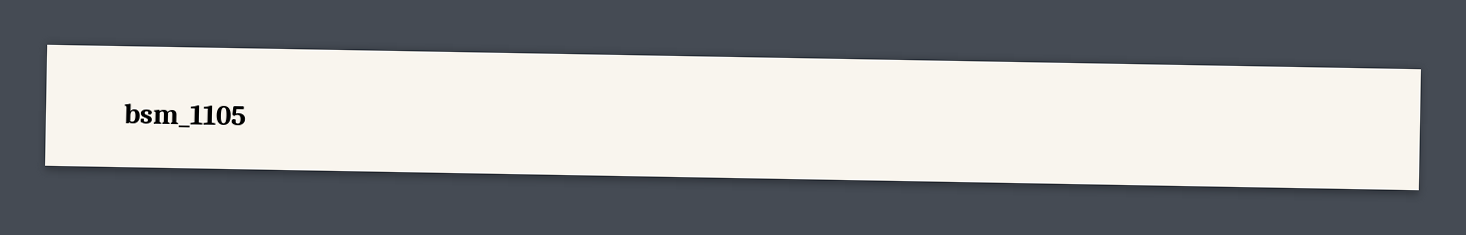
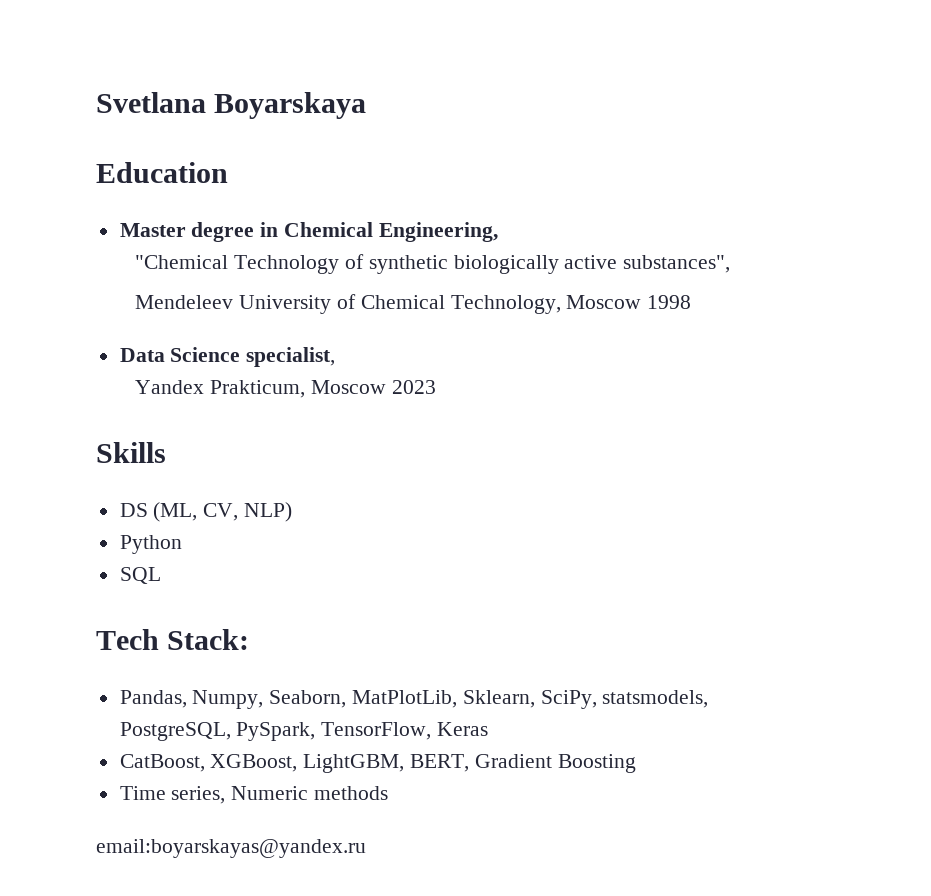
- bsm_1105
+ Svetlana Boyarskaya
+ Education
+ Master degree in Chemical Engineering,
+ "Chemical Technology of synthetic biologically active substances",
+ Mendeleev University of Chemical Technology, Moscow 1998
+ Data Science specialist,
+ Yandex Prakticum, Moscow 2023
+ Skills
+ DS (ML, CV, NLP)
+ Python
+ SQL
+ Tech Stack:
+ Pandas, Numpy, Seaborn, MatPlotLib, Sklearn, SciPy, statsmodels, PostgreSQL, PySpark, TensorFlow, Keras
+ CatBoost, XGBoost, LightGBM, BERT, Gradient Boosting
+ Time series, Numeric methods
+ email:boyarskayas@yandex.ru

